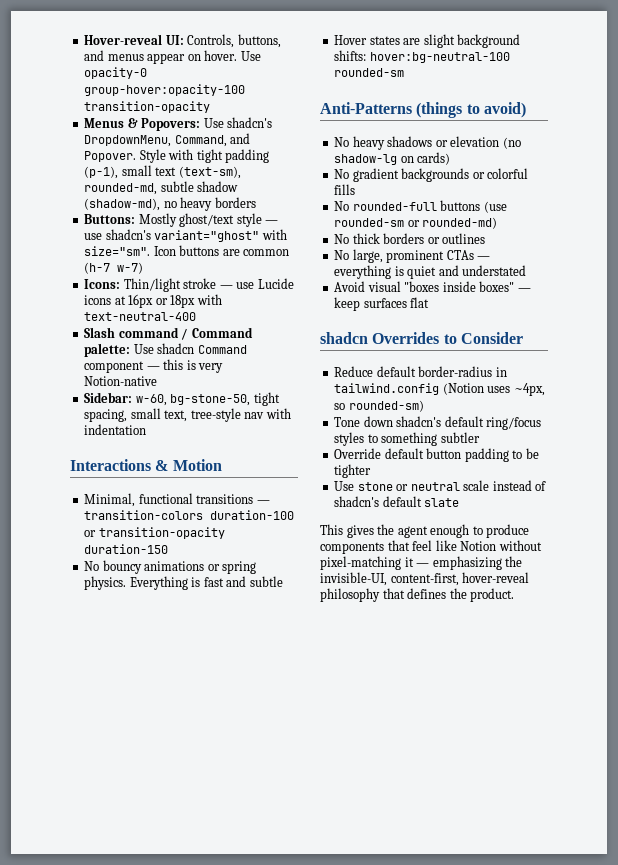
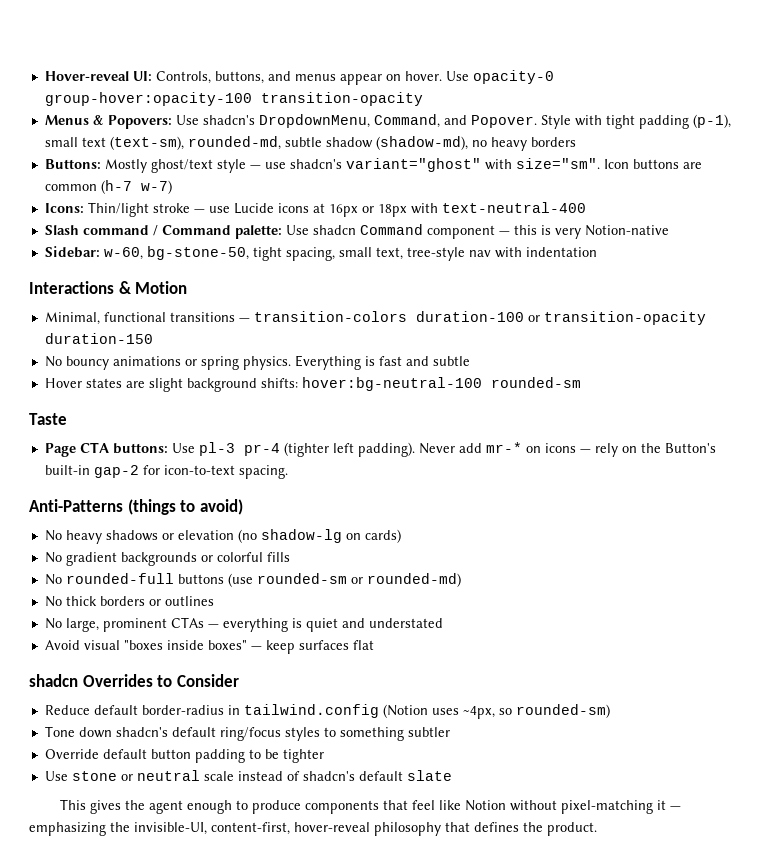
+ Taste
+ Page CTA buttons: Use pl-3 pr-4 (tighter left padding). Never add mr-* on icons — rely on the Button's built-in gap-2 for icon-to-text spacing.

